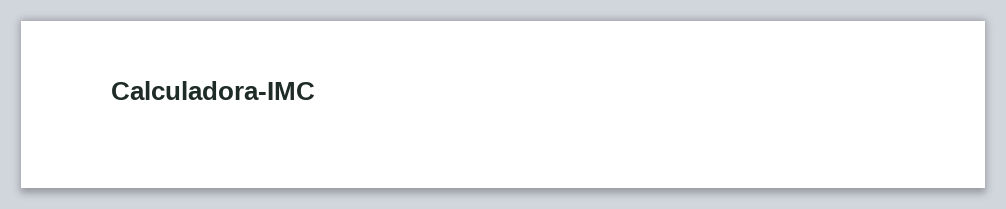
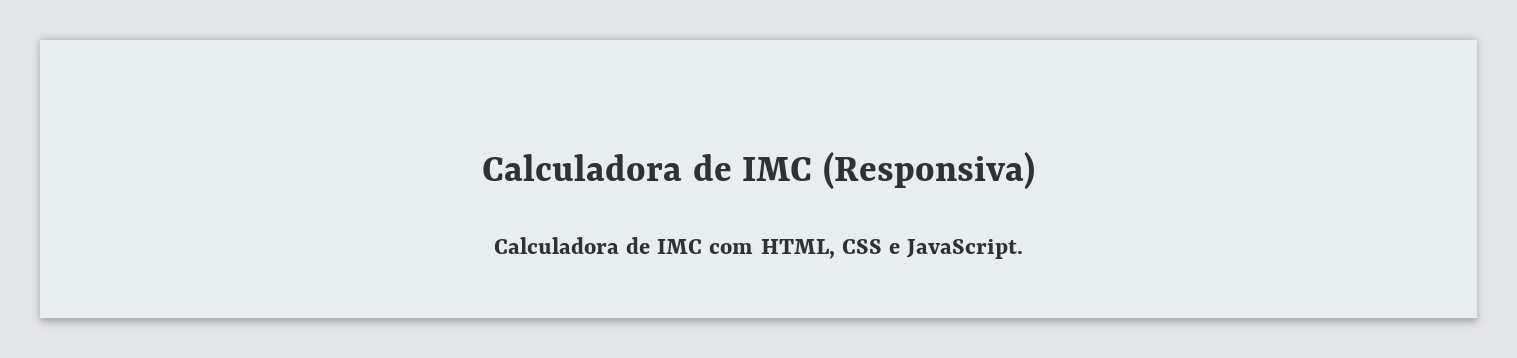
- Calculadora-IMC
+ Calculadora de IMC (Responsiva)
+ Calculadora de IMC com HTML, CSS e JavaScript.

